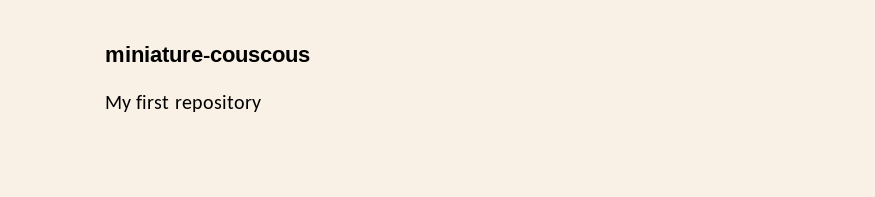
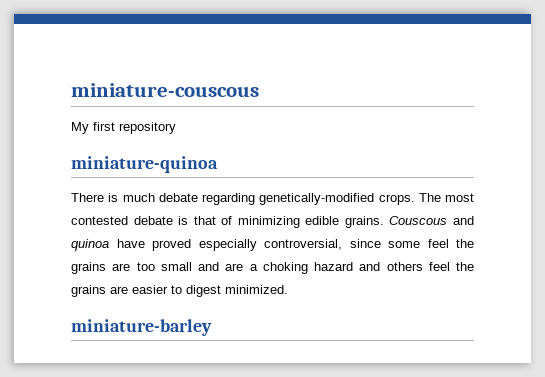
+ miniature-quinoa
+ There is much debate regarding genetically-modified crops. The most contested debate is that of minimizing edible grains. Couscous and quinoa have proved especially controversial, since some feel the grains are too small and are a choking hazard and others feel the grains are easier to digest minimized.
+ miniature-barley

